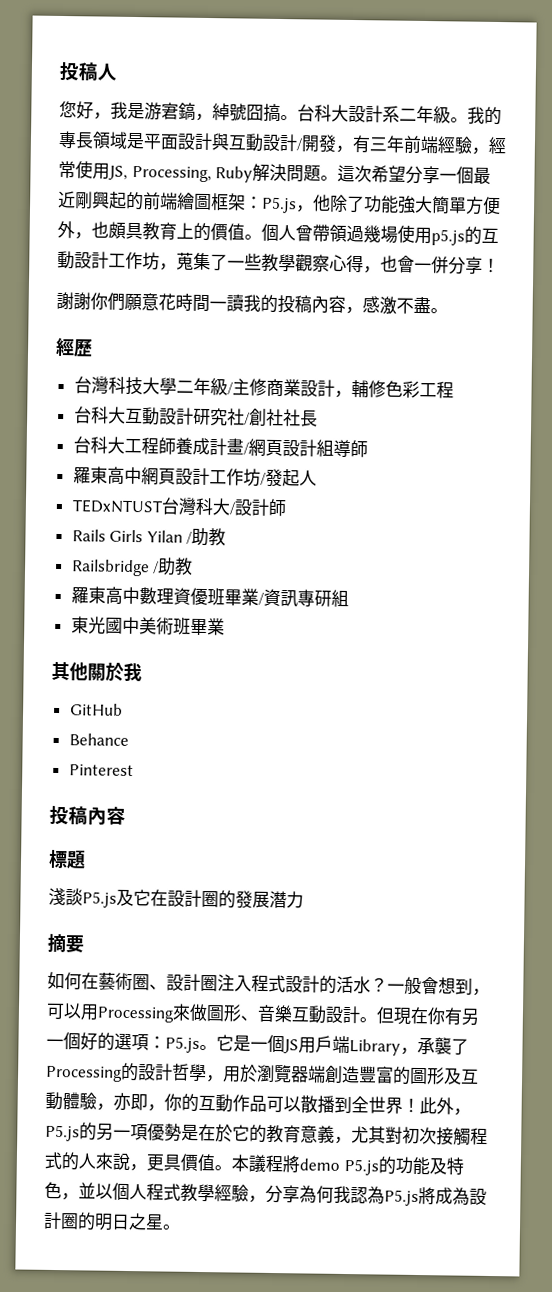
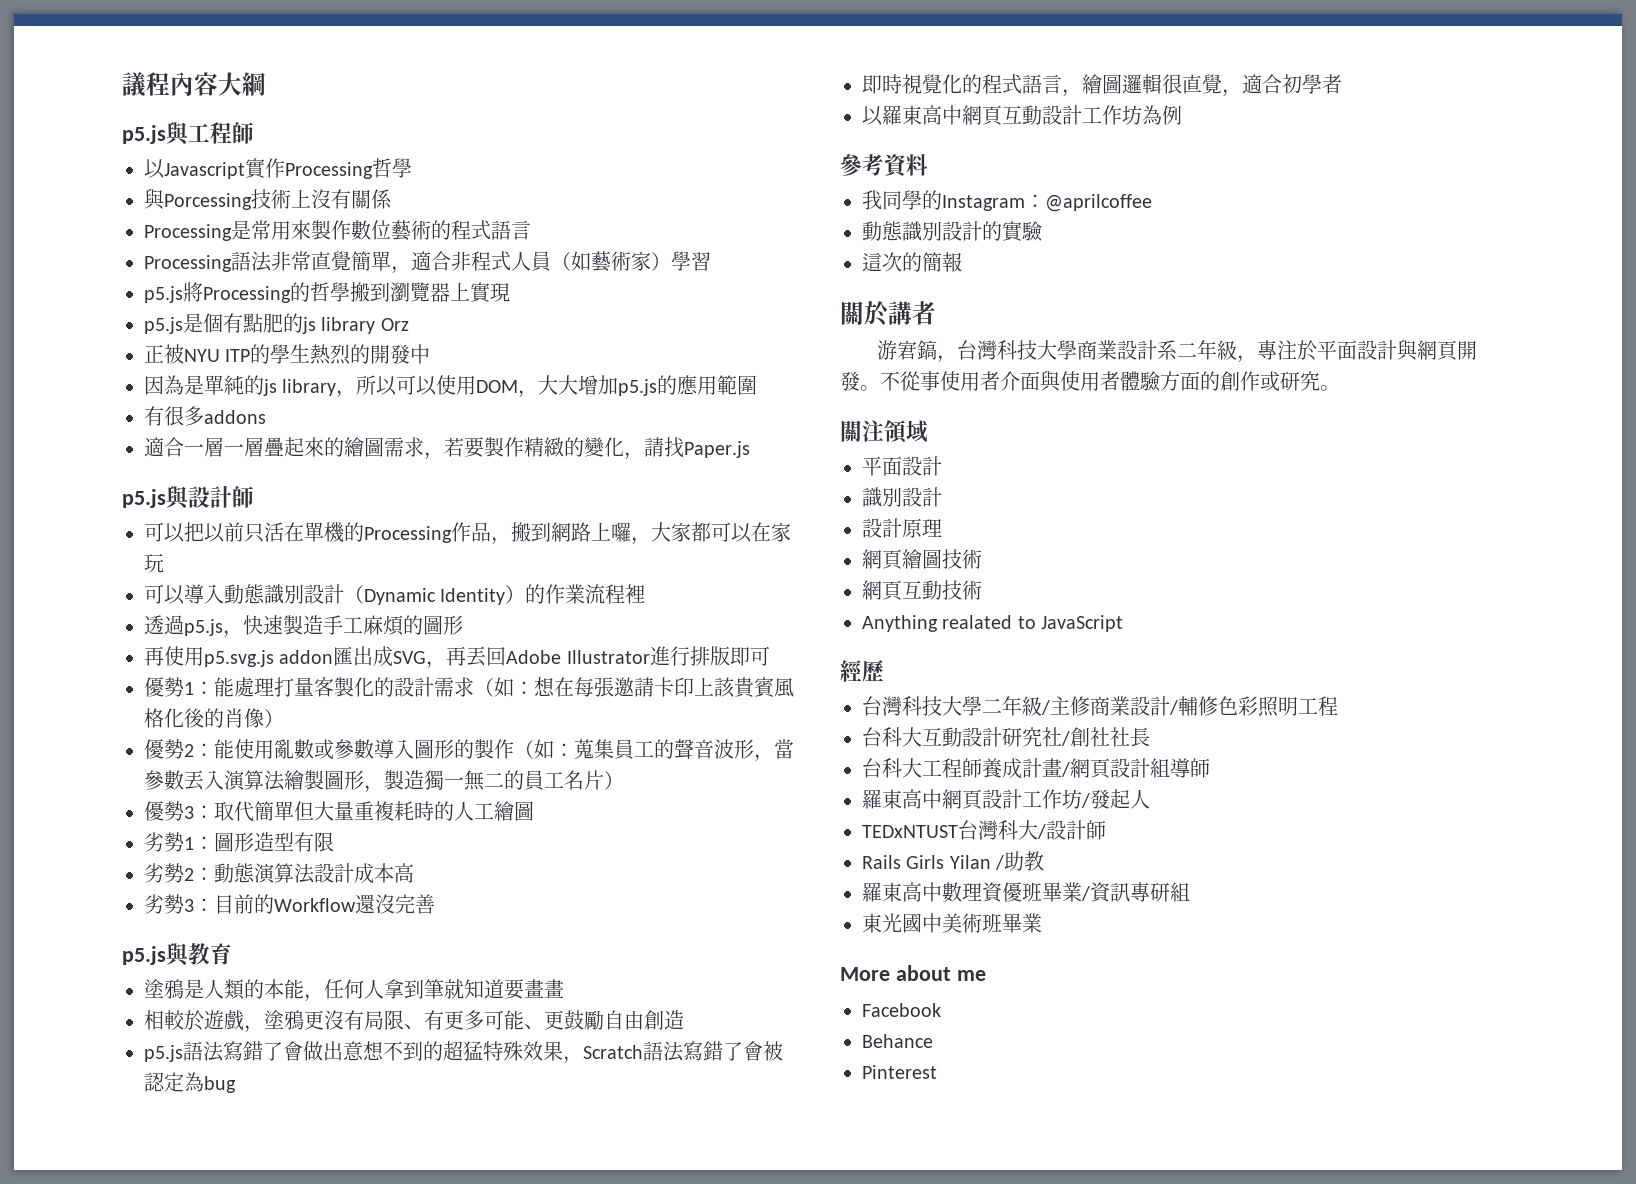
- 投稿人
- 您好，我是游宭鎬，綽號囧搞。台科大設計系二年級。我的專長領域是平面設計與互動設計/開發，有三年前端經驗，經常使用JS, Processing, Ruby解決問題。這次希望分享一個最近剛興起的前端繪圖框架：P5.js，他除了功能強大簡單方便外，也頗具教育上的價值。個人曾帶領過幾場使用p5.js的互動設計工作坊，蒐集了一些教學觀察心得，也會一併分享！
- 謝謝你們願意花時間一讀我的投稿內容，感激不盡。
+ 議程內容大綱
+ p5.js與工程師
+ 以Javascript實作Processing哲學
+ 與Porcessing技術上沒有關係
+ Processing是常用來製作數位藝術的程式語言
+ Processing語法非常直覺簡單，適合非程式人員（如藝術家）學習
+ p5.js將Processing的哲學搬到瀏覽器上實現
+ p5.js是個有點肥的js library Orz
+ 正被NYU ITP的學生熱烈的開發中
+ 因為是單純的js library，所以可以使用DOM，大大增加p5.js的應用範圍
+ 有很多addons
+ 適合一層一層疊起來的繪圖需求，若要製作精緻的變化，請找Paper.js
+ p5.js與設計師
+ 可以把以前只活在單機的Processing作品，搬到網路上囉，大家都可以在家玩
+ 可以導入動態識別設計（Dynamic Identity）的作業流程裡
+ 透過p5.js，快速製造手工麻煩的圖形
+ 再使用p5.svg.js addon匯出成SVG，再丟回Adobe Illustrator進行排版即可
+ 優勢1：能處理打量客製化的設計需求（如：想在每張邀請卡印上該貴賓風格化後的肖像）
+ 優勢2：能使用亂數或參數導入圖形的製作（如：蒐集員工的聲音波形，當參數丟入演算法繪製圖形，製造獨一無二的員工名片）
+ 優勢3：取代簡單但大量重複耗時的人工繪圖
+ 劣勢1：圖形造型有限
+ 劣勢2：動態演算法設計成本高
+ 劣勢3：目前的Workflow還沒完善
+ p5.js與教育
+ 塗鴉是人類的本能，任何人拿到筆就知道要畫畫
+ 相較於遊戲，塗鴉更沒有局限、有更多可能、更鼓勵自由創造
+ p5.js語法寫錯了會做出意想不到的超猛特殊效果，Scratch語法寫錯了會被認定為bug
+ 即時視覺化的程式語言，繪圖邏輯很直覺，適合初學者
+ 以羅東高中網頁互動設計工作坊為例
+ 參考資料
+ 我同學的Instagram：@aprilcoffee
+ 動態識別設計的實驗
+ 這次的簡報
+ 關於講者
+ 游宭鎬，台灣科技大學商業設計系二年級，專注於平面設計與網頁開發。不從事使用者介面與使用者體驗方面的創作或研究。
+ 關注領域
+ 平面設計
+ 識別設計
+ 設計原理
+ 網頁繪圖技術
+ 網頁互動技術
+ Anything realated to JavaScript
- 台灣科技大學二年級/主修商業設計，輔修色彩工程
+ 台灣科技大學二年級/主修商業設計/輔修色彩照明工程
- Railsbridge /助教
- 其他關於我
- GitHub
+ More about me
+ Facebook
  Behance
  Pinterest
- 投稿內容
- 標題
- 淺談P5.js及它在設計圈的發展潛力
- 摘要
- 如何在藝術圈、設計圈注入程式設計的活水？一般會想到，可以用Processing來做圖形、音樂互動設計。但現在你有另一個好的選項：P5.js。它是一個JS用戶端Library，承襲了Processing的設計哲學，用於瀏覽器端創造豐富的圖形及互動體驗，亦即，你的互動作品可以散播到全世界！此外，P5.js的另一項優勢是在於它的教育意義，尤其對初次接觸程式的人來說，更具價值。本議程將demo P5.js的功能及特色，並以個人程式教學經驗，分享為何我認為P5.js將成為設計圈的明日之星。

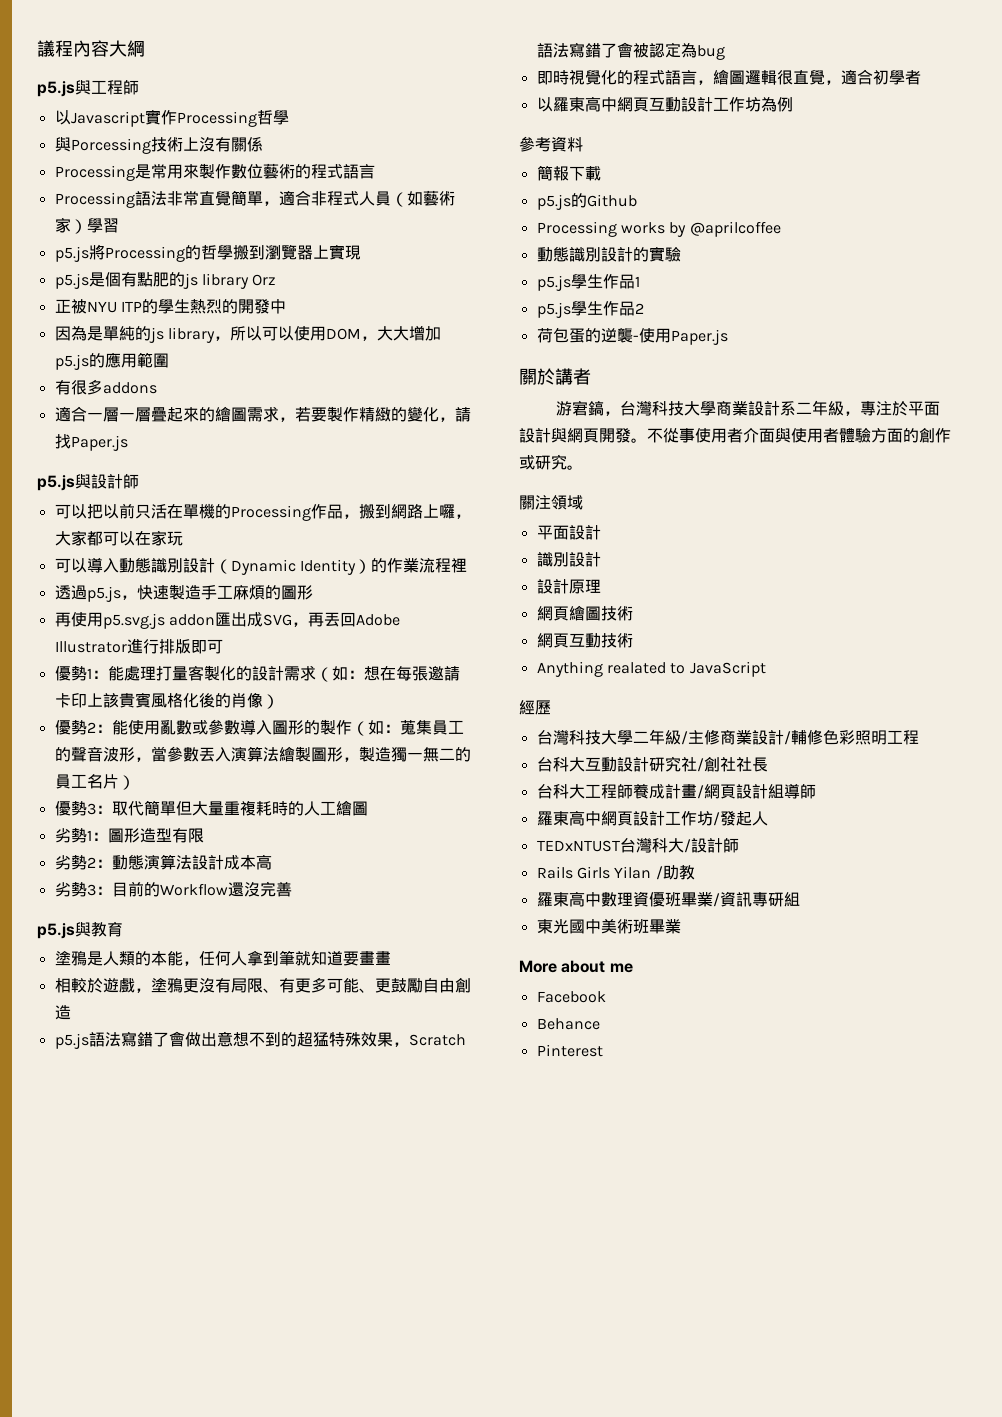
- 我同學的Instagram：@aprilcoffee
+ 簡報下載
+ p5.js的Github
+ Processing works by @aprilcoffee
- 這次的簡報
+ p5.js學生作品1
+ p5.js學生作品2
+ 荷包蛋的逆襲-使用Paper.js

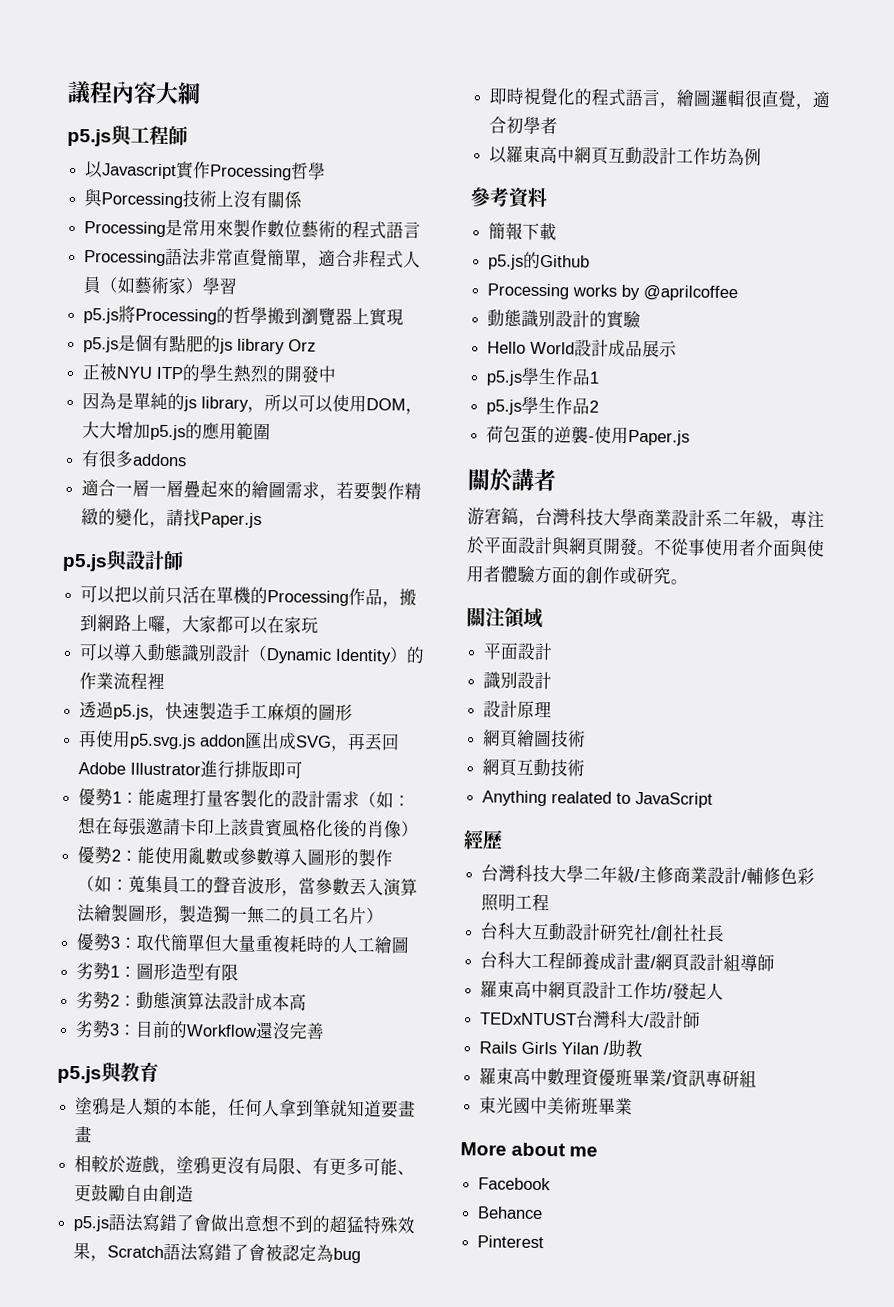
+ Hello World設計成品展示

